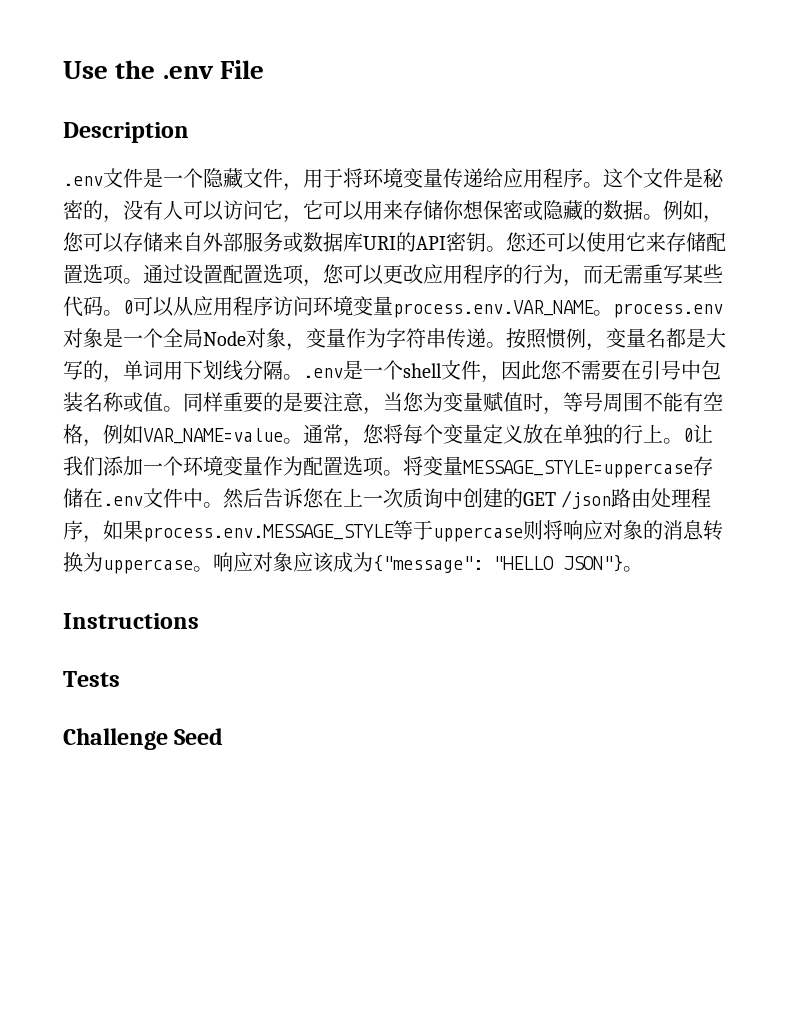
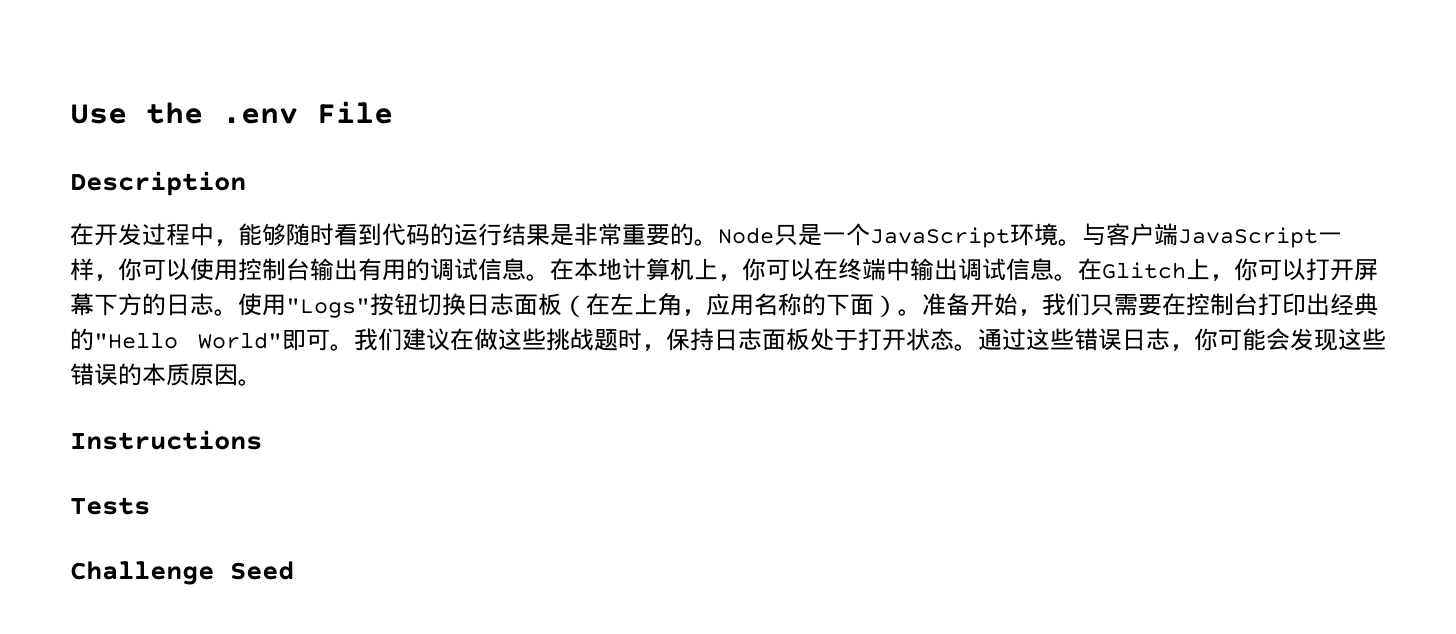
- .env文件是一个隐藏文件，用于将环境变量传递给应用程序。这个文件是秘密的，没有人可以访问它，它可以用来存储你想保密或隐藏的数据。例如，您可以存储来自外部服务或数据库URI的API密钥。您还可以使用它来存储配置选项。通过设置配置选项，您可以更改应用程序的行为，而无需重写某些代码。0可以从应用程序访问环境变量process.env.VAR_NAME。process.env对象是一个全局Node对象，变量作为字符串传递。按照惯例，变量名都是大写的，单词用下划线分隔。.env是一个shell文件，因此您不需要在引号中包装名称或值。同样重要的是要注意，当您为变量赋值时，等号周围不能有空格，例如VAR_NAME=value。通常，您将每个变量定义放在单独的行上。0让我们添加一个环境变量作为配置选项。将变量MESSAGE_STYLE=uppercase存储在.env文件中。然后告诉您在上一次质询中创建的GET /json路由处理程序，如果process.env.MESSAGE_STYLE等于uppercase则将响应对象的消息转换为uppercase。响应对象应该成为{"message": "HELLO JSON"}。
+ 在开发过程中，能够随时看到代码的运行结果是非常重要的。Node只是一个JavaScript环境。与客户端JavaScript一样，你可以使用控制台输出有用的调试信息。在本地计算机上，你可以在终端中输出调试信息。在Glitch上，你可以打开屏幕下方的日志。使用"Logs"按钮切换日志面板（在左上角，应用名称的下面）。准备开始，我们只需要在控制台打印出经典的"Hello World"即可。我们建议在做这些挑战题时，保持日志面板处于打开状态。通过这些错误日志，你可能会发现这些错误的本质原因。

